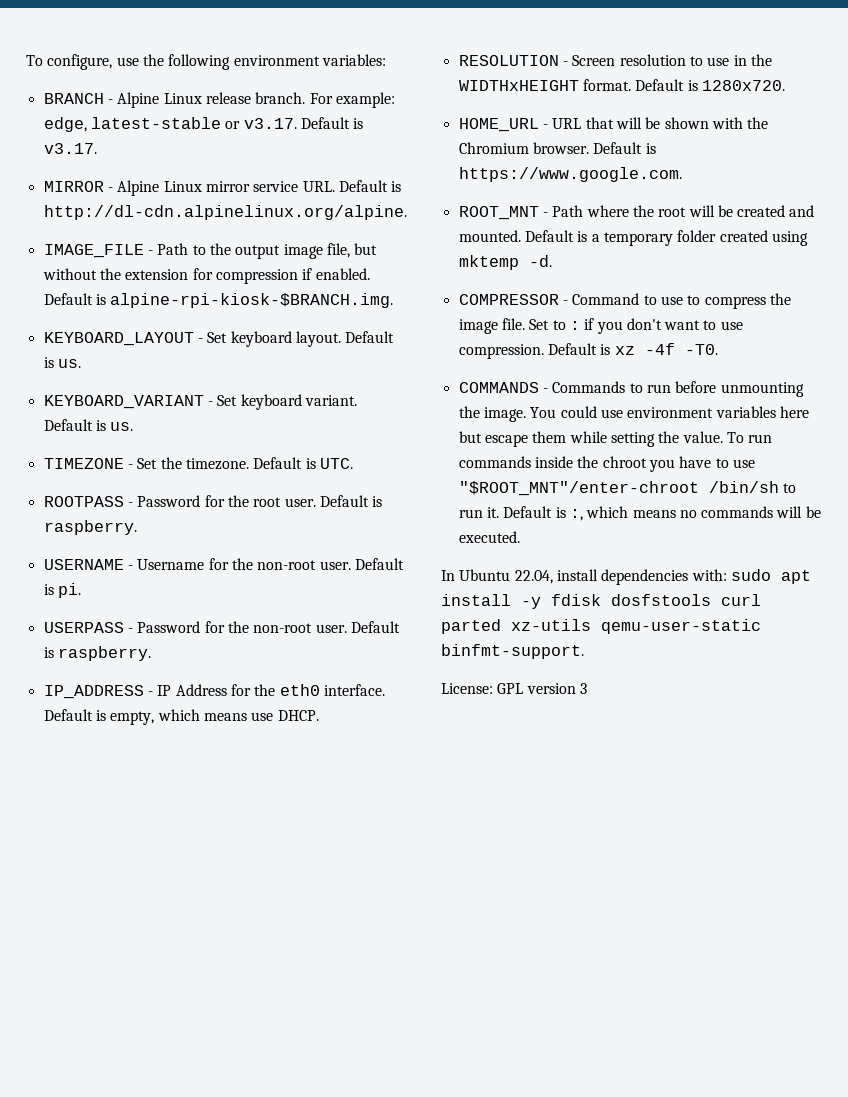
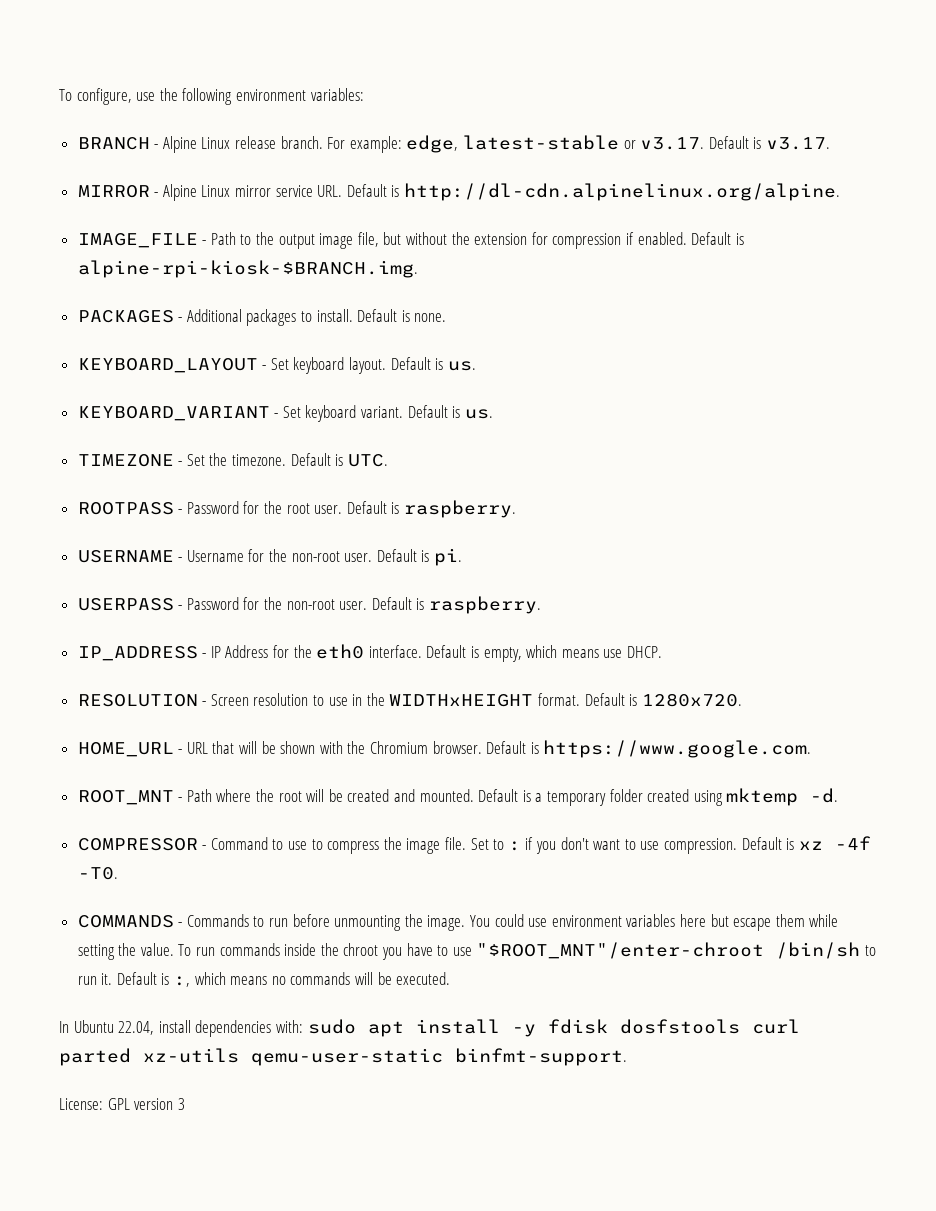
+ PACKAGES - Additional packages to install. Default is none.

